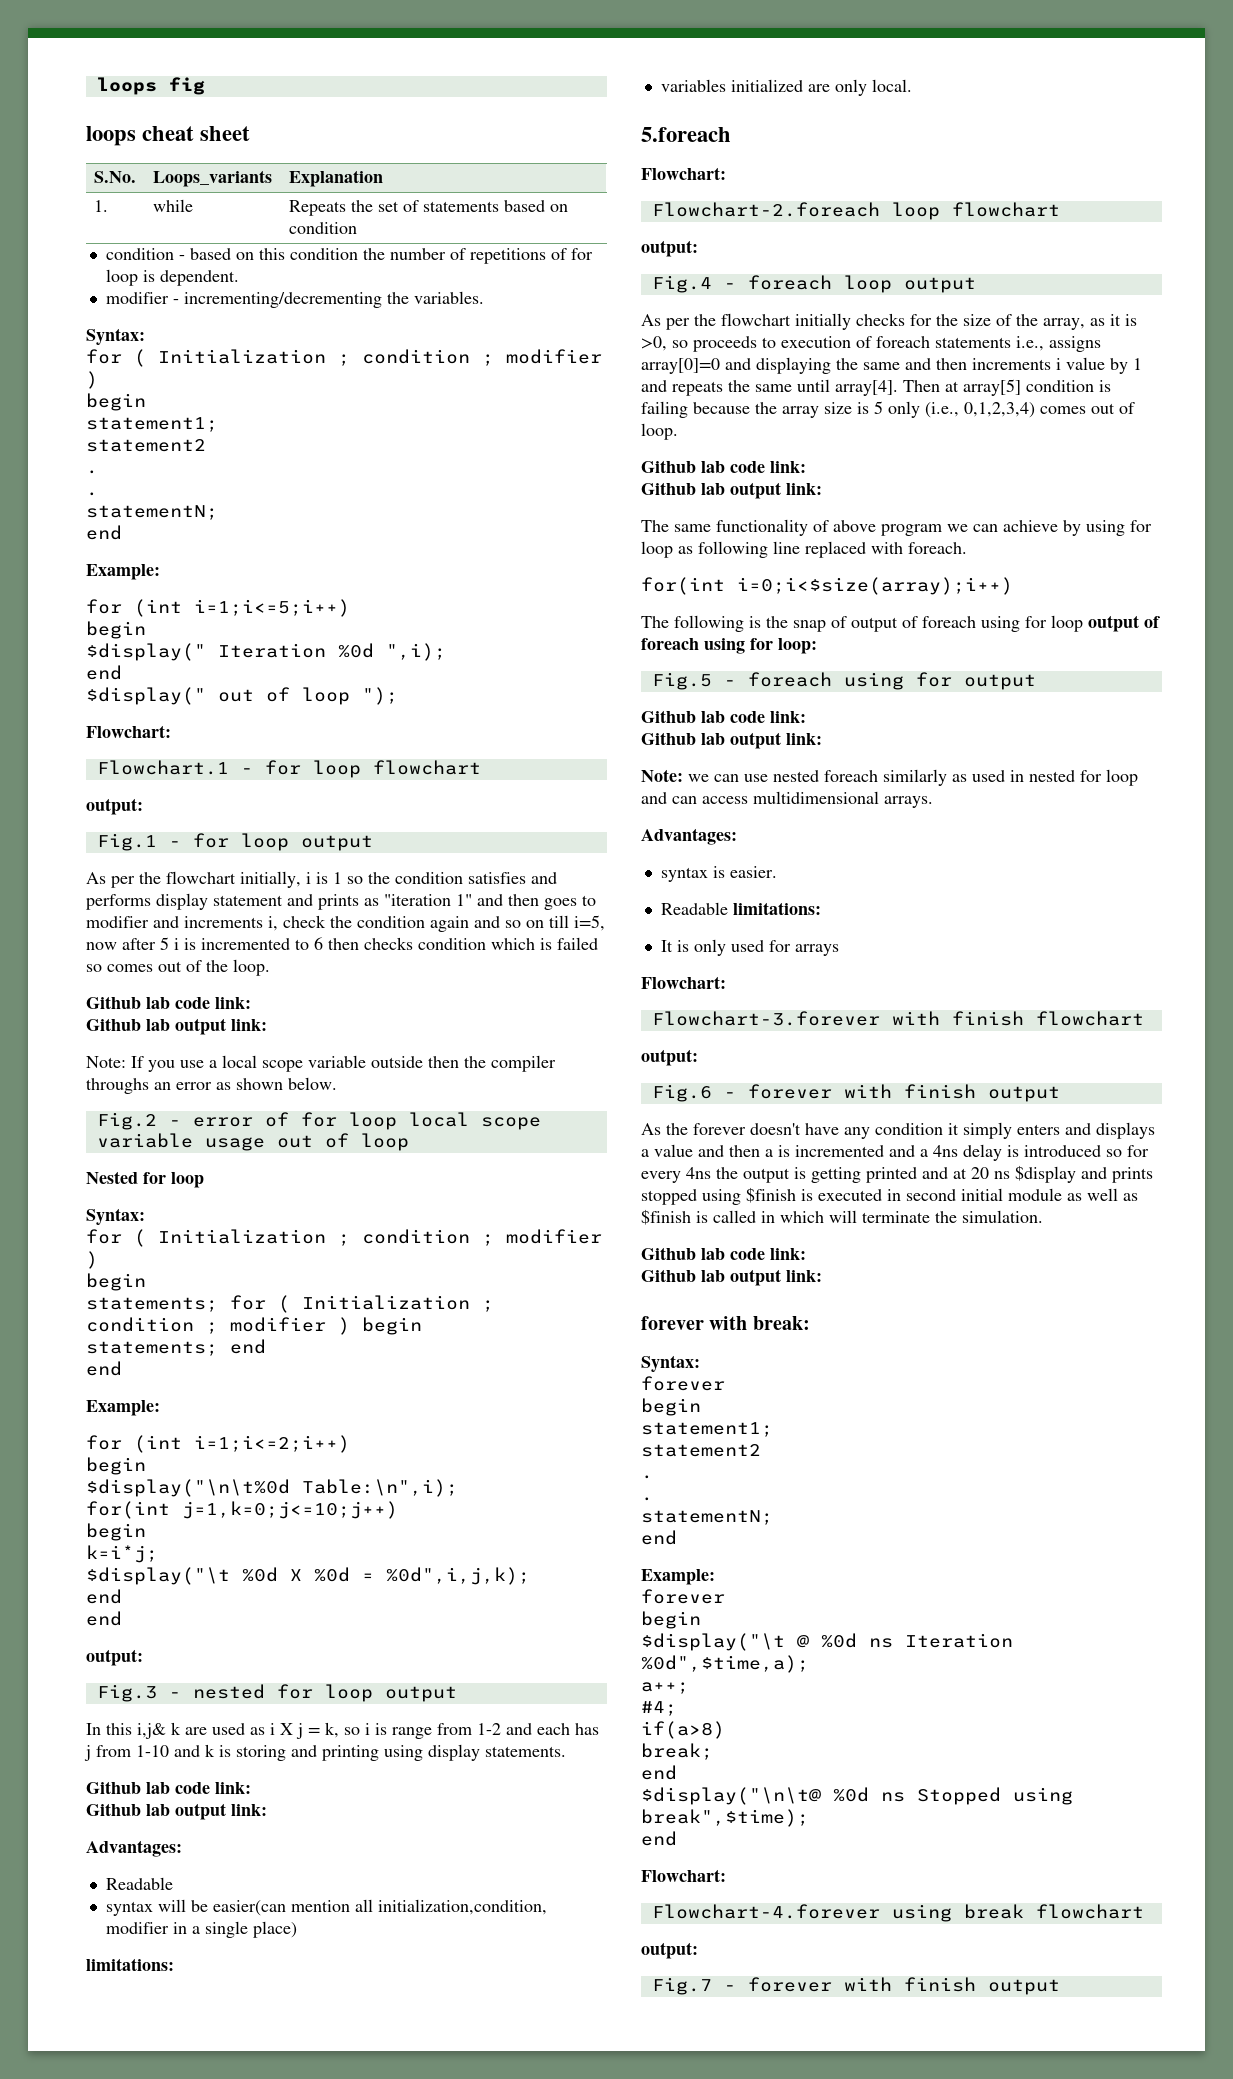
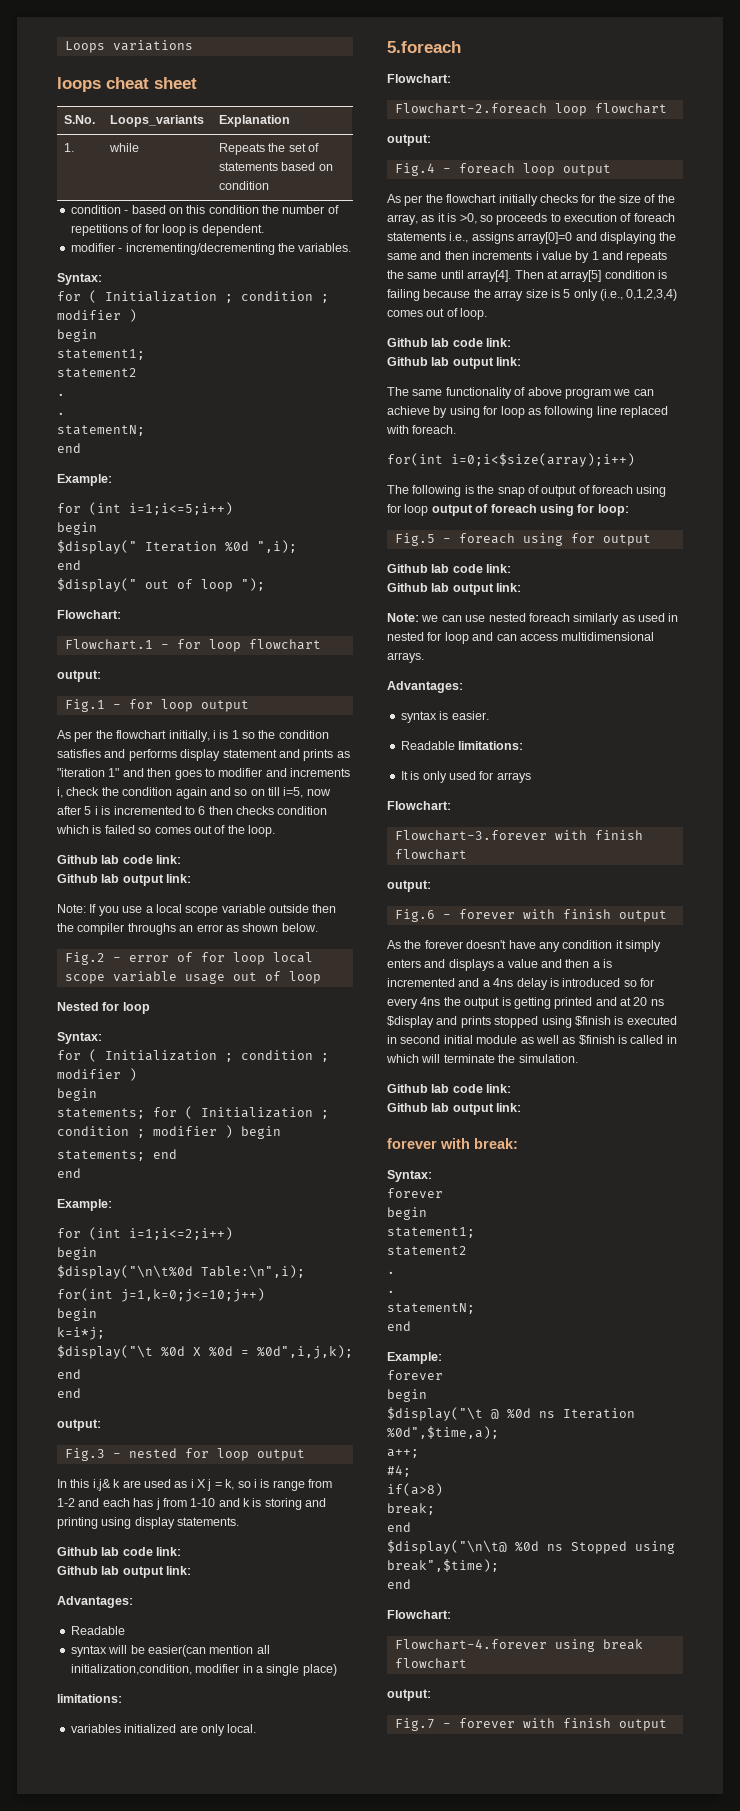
- loops fig
+ Loops variations

